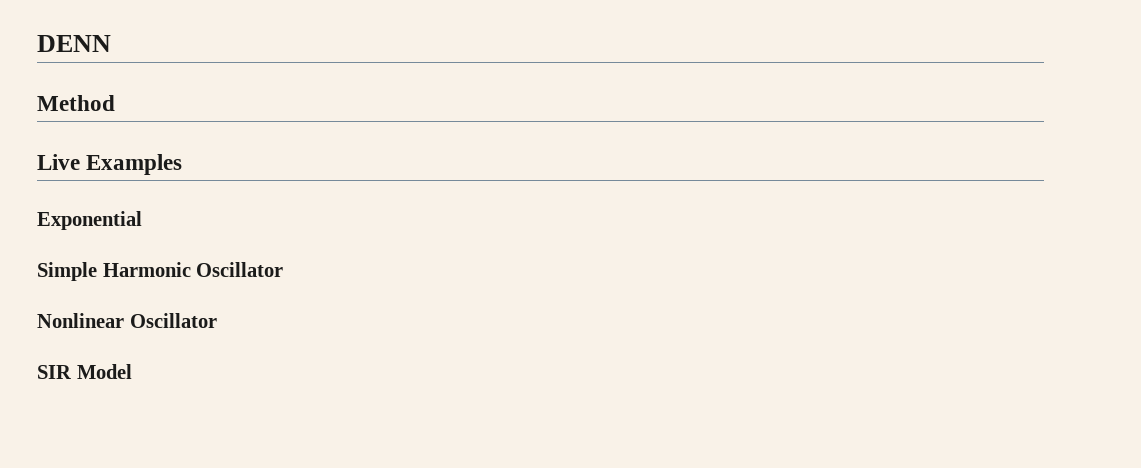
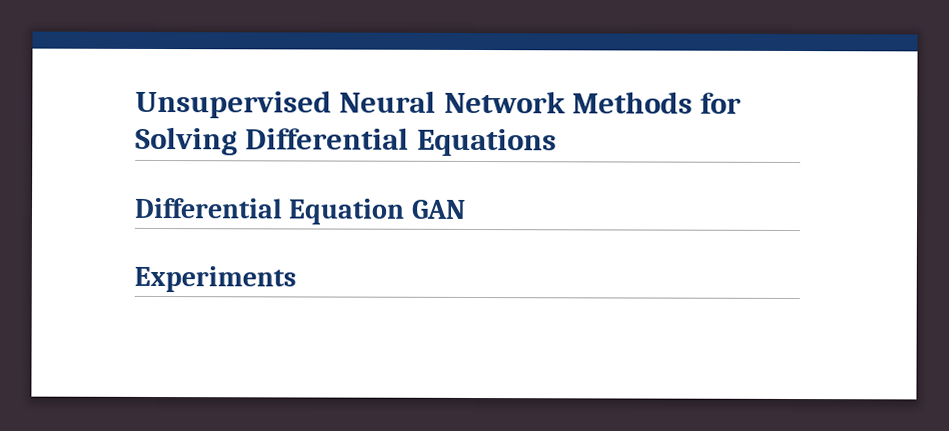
- DENN
- Method
- Live Examples
- Exponential
- Simple Harmonic Oscillator
- Nonlinear Oscillator
- SIR Model
+ Unsupervised Neural Network Methods for Solving Differential Equations
+ Differential Equation GAN
+ Experiments

